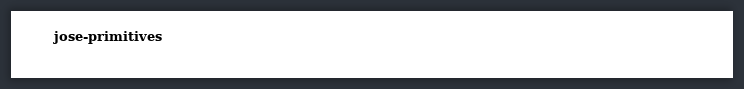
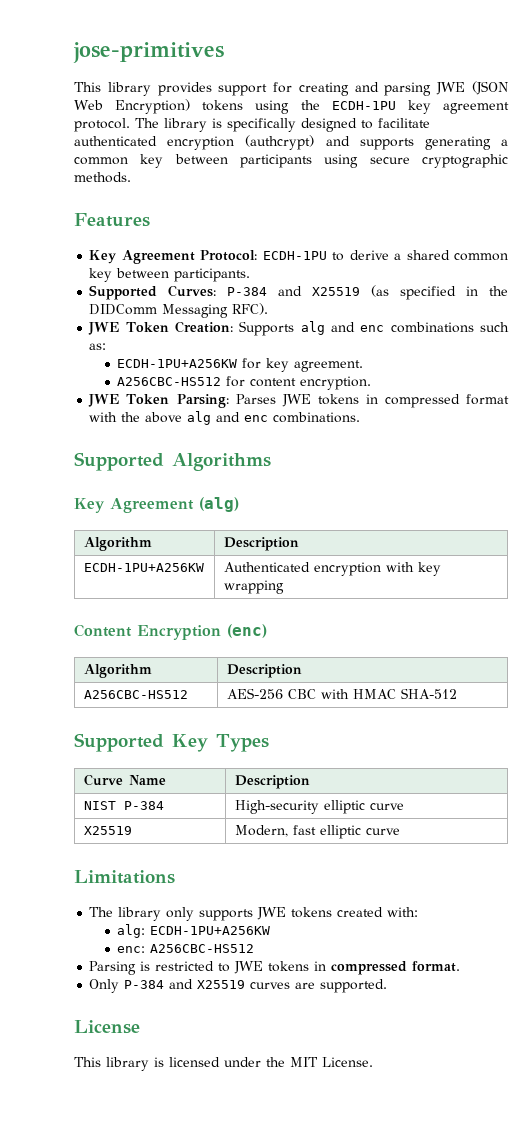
+ This library provides support for creating and parsing JWE (JSON Web Encryption) tokens using the ECDH-1PU key agreement protocol. The library is specifically designed to facilitate authenticated encryption (authcrypt) and supports generating a common key between participants using secure cryptographic methods.
+ Features
+ Key Agreement Protocol: ECDH-1PU to derive a shared common key between participants.
+ Supported Curves: P-384 and X25519 (as specified in the DIDComm Messaging RFC).
+ JWE Token Creation: Supports alg and enc combinations such as:
+ ECDH-1PU+A256KW for key agreement.
+ A256CBC-HS512 for content encryption.
+ JWE Token Parsing: Parses JWE tokens in compressed format with the above alg and enc combinations.
+ Supported Algorithms
+ Key Agreement (alg)
+ Algorithm | Description
+ ECDH-1PU+A256KW | Authenticated encryption with key wrapping
+ Content Encryption (enc)
+ Algorithm | Description
+ A256CBC-HS512 | AES-256 CBC with HMAC SHA-512
+ Supported Key Types
+ Curve Name | Description
+ NIST P-384 | High-security elliptic curve
+ X25519 | Modern, fast elliptic curve
+ Limitations
+ The library only supports JWE tokens created with:
+ alg: ECDH-1PU+A256KW
+ enc: A256CBC-HS512
+ Parsing is restricted to JWE tokens in compressed format.
+ Only P-384 and X25519 curves are supported.
+ License
+ This library is licensed under the MIT License.

